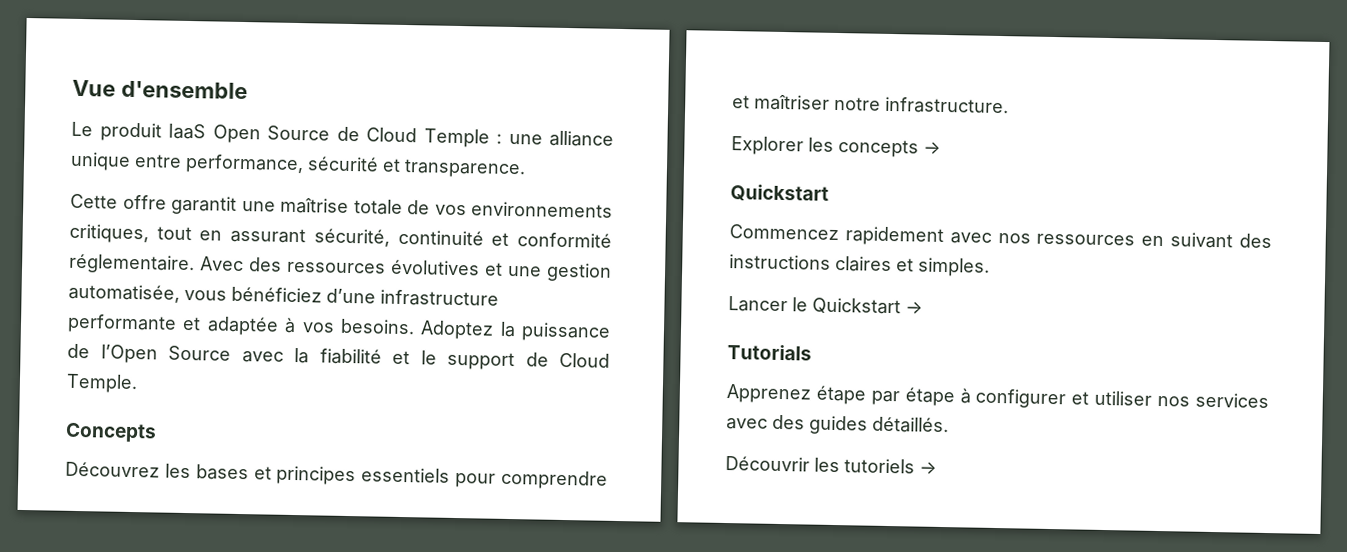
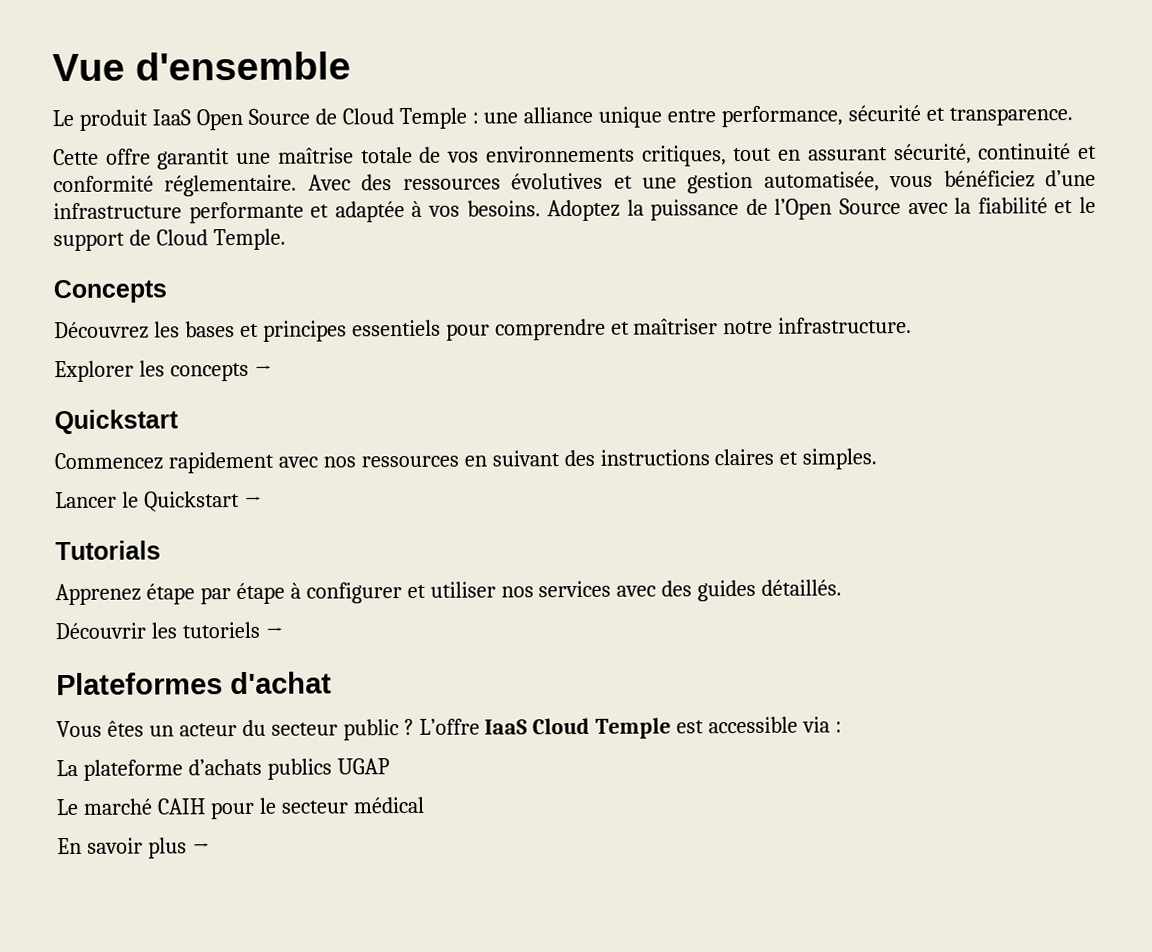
+ Plateformes d'achat
+ Vous êtes un acteur du secteur public ? L’offre IaaS Cloud Temple est accessible via :
+ La plateforme d’achats publics UGAP
+ Le marché CAIH pour le secteur médical
+ En savoir plus →

